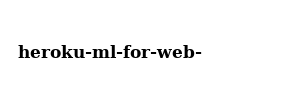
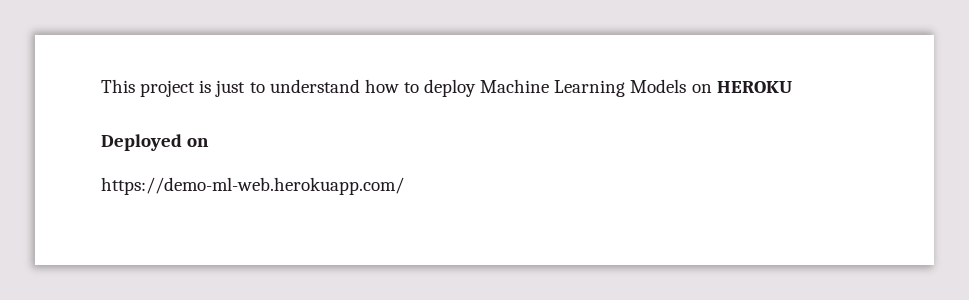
- heroku-ml-for-web-
+ This project is just to understand how to deploy Machine Learning Models on HEROKU
+ Deployed on
+ https://demo-ml-web.herokuapp.com/

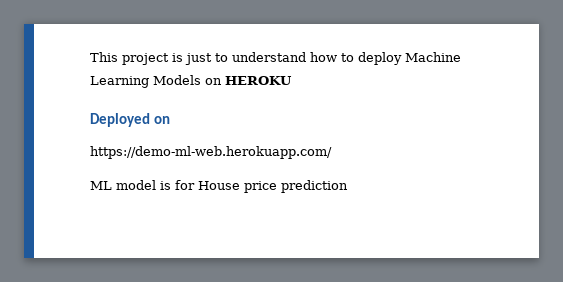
+ ML model is for House price prediction

